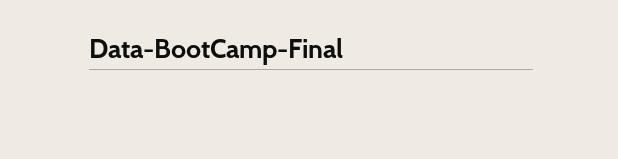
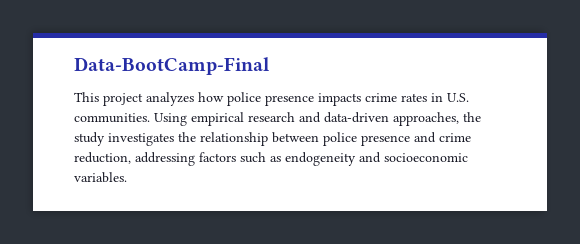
+ This project analyzes how police presence impacts crime rates in U.S. communities. Using empirical research and data-driven approaches, the study investigates the relationship between police presence and crime reduction, addressing factors such as endogeneity and socioeconomic variables.

